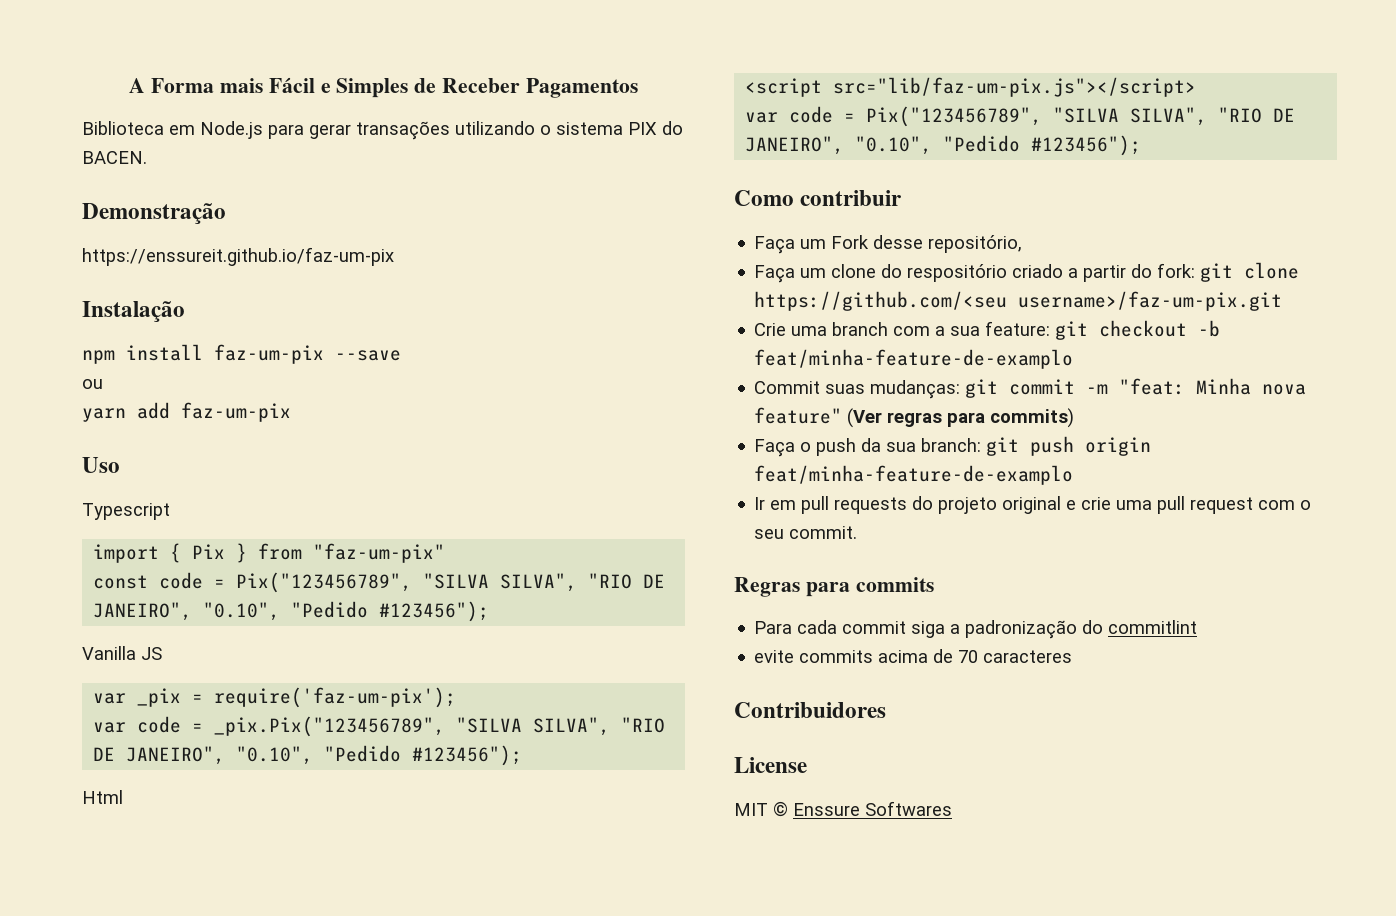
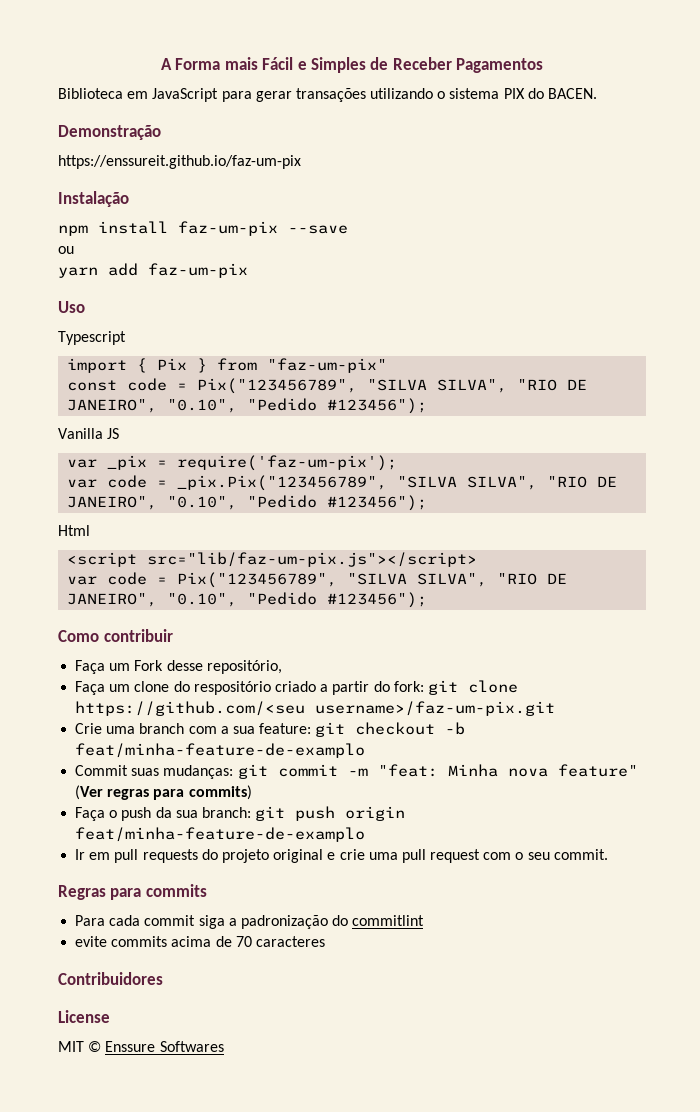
- Biblioteca em Node.js para gerar transações utilizando o sistema PIX do BACEN.
+ Biblioteca em JavaScript para gerar transações utilizando o sistema PIX do BACEN.

